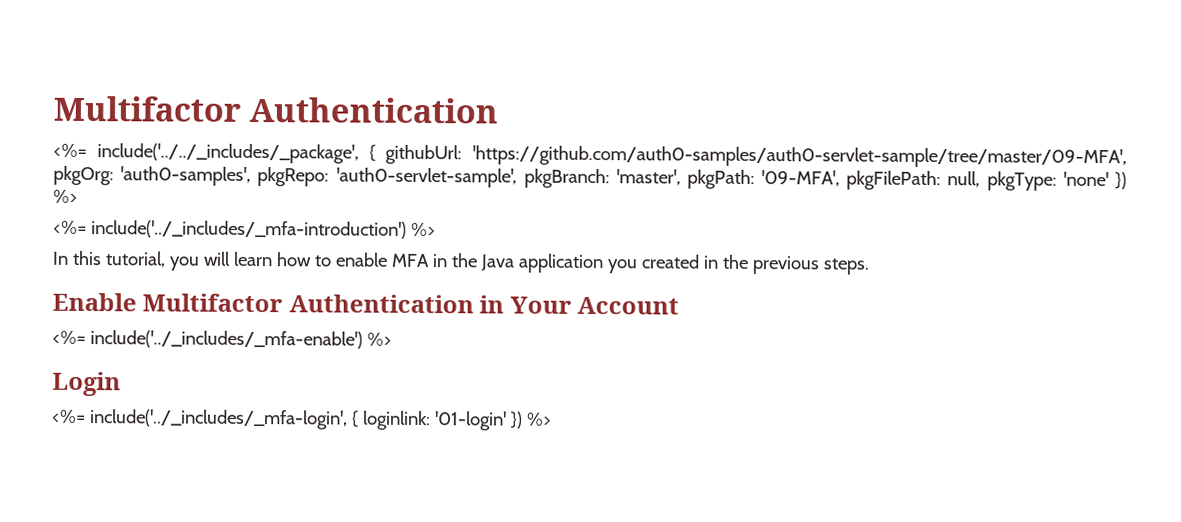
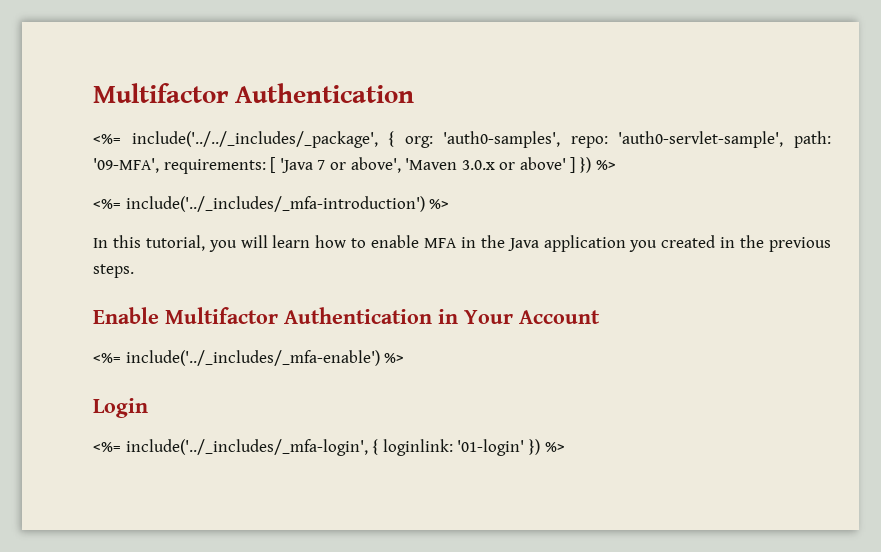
- <%= include('../../_includes/_package', { githubUrl: 'https://github.com/auth0-samples/auth0-servlet-sample/tree/master/09-MFA', pkgOrg: 'auth0-samples', pkgRepo: 'auth0-servlet-sample', pkgBranch: 'master', pkgPath: '09-MFA', pkgFilePath: null, pkgType: 'none' }) %>
+ <%= include('../../_includes/_package', { org: 'auth0-samples', repo: 'auth0-servlet-sample', path: '09-MFA', requirements: [ 'Java 7 or above', 'Maven 3.0.x or above' ] }) %>

